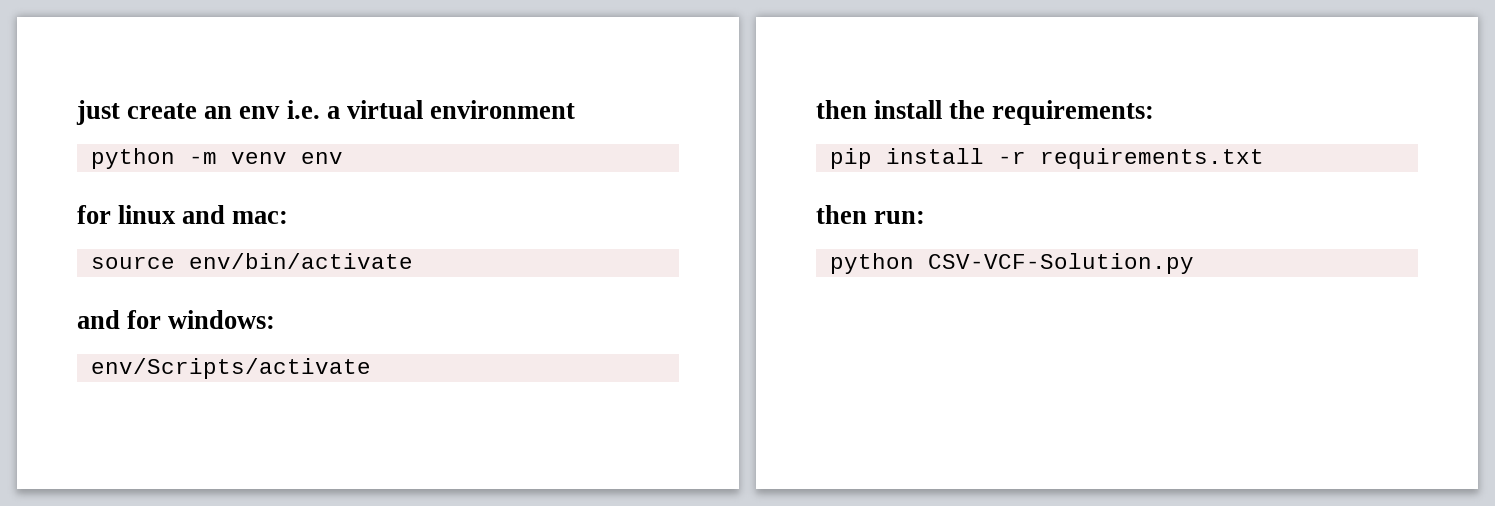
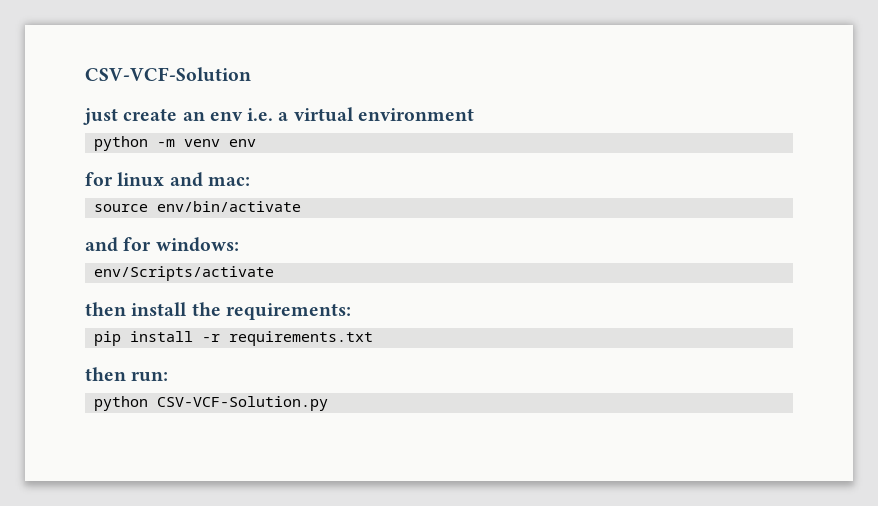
+ CSV-VCF-Solution

